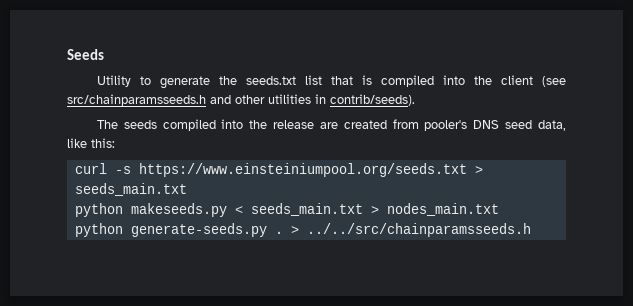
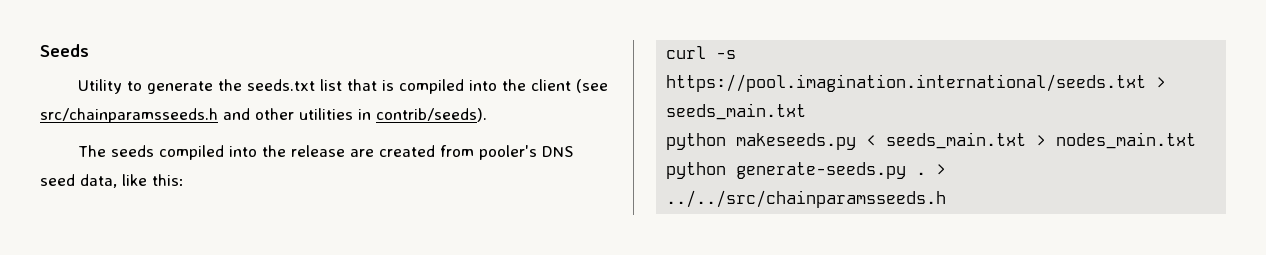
- curl -s https://www.einsteiniumpool.org/seeds.txt > seeds_main.txt
+ curl -s https://pool.imagination.international/seeds.txt > seeds_main.txt

